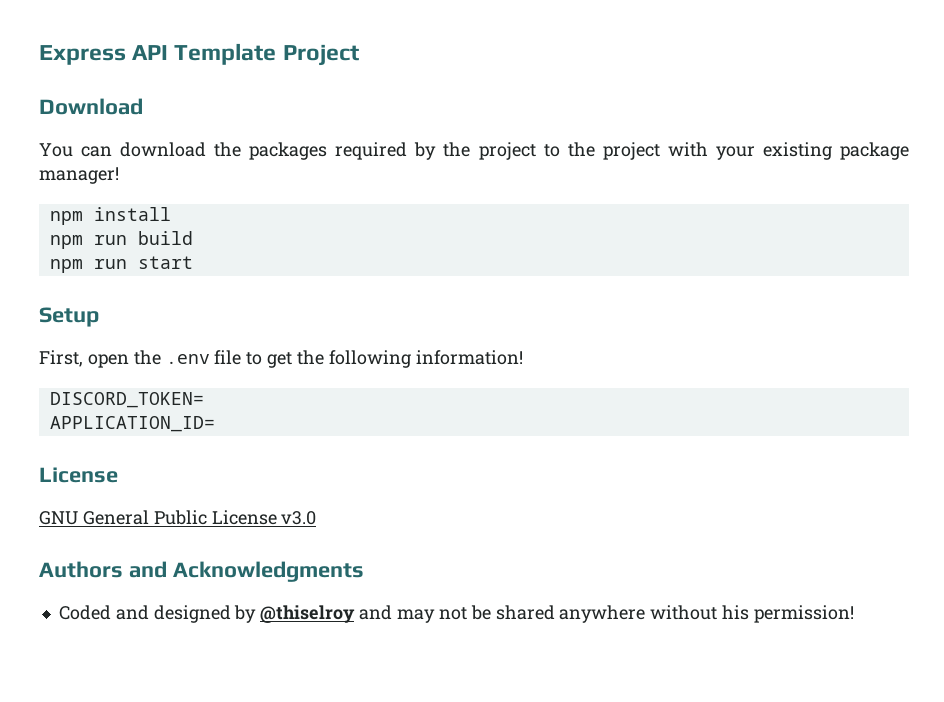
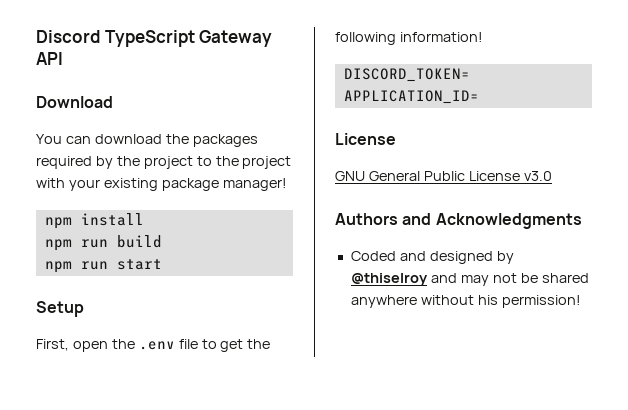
- Express API Template Project
+ Discord TypeScript Gateway API

